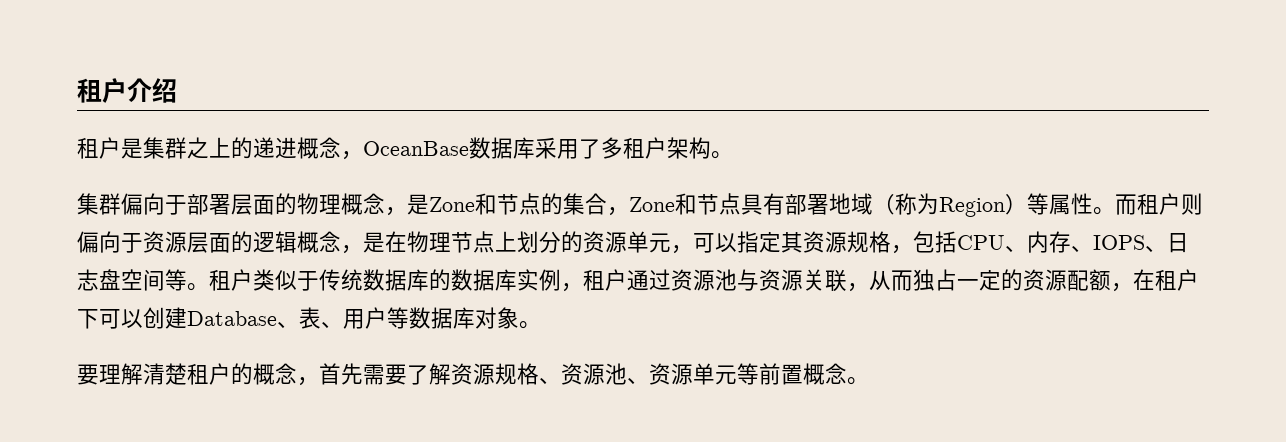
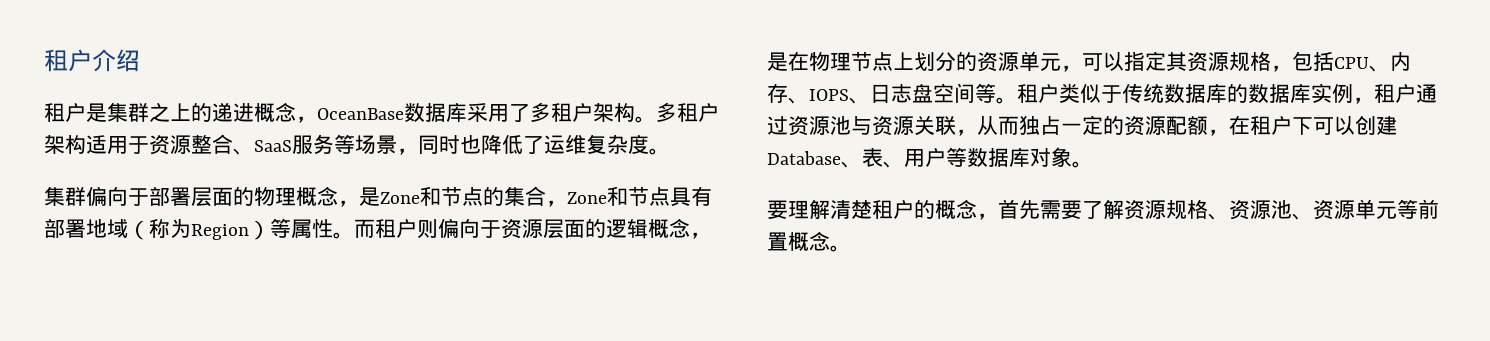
+ 多租户架构适用于资源整合、SaaS服务等场景，同时也降低了运维复杂度。

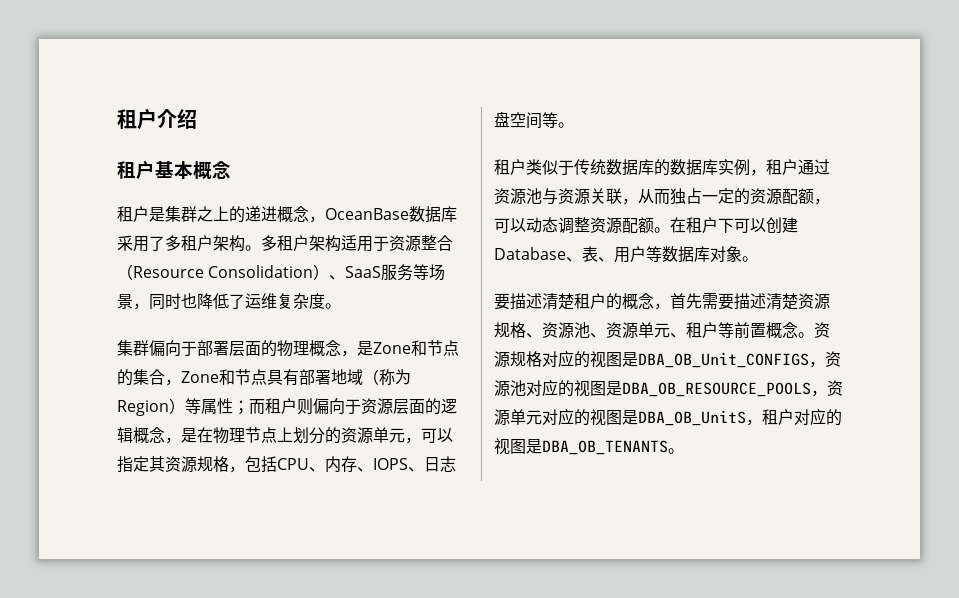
+ 租户基本概念
- 多租户架构适用于资源整合、SaaS服务等场景，同时也降低了运维复杂度。
+ 多租户架构适用于资源整合（Resource Consolidation）、SaaS服务等场景，同时也降低了运维复杂度。
- 集群偏向于部署层面的物理概念，是Zone和节点的集合，Zone和节点具有部署地域（称为Region）等属性。
+ 集群偏向于部署层面的物理概念，是Zone和节点的集合，Zone和节点具有部署地域（称为Region）等属性；
- 而租户则偏向于资源层面的逻辑概念，是在物理节点上划分的资源单元，可以指定其资源规格，包括CPU、内存、IOPS、日志盘空间等。租户类似于传统数据库的数据库实例，租户通过资源池与资源关联，从而独占一定的资源配额，在租户下可以创建Database、表、用户等数据库对象。
+ 而租户则偏向于资源层面的逻辑概念，是在物理节点上划分的资源单元，可以指定其资源规格，包括CPU、内存、IOPS、日志盘空间等。
+ 租户类似于传统数据库的数据库实例，租户通过资源池与资源关联，从而独占一定的资源配额，可以动态调整资源配额。在租户下可以创建Database、表、用户等数据库对象。
- 要理解清楚租户的概念，首先需要了解资源规格、资源池、资源单元等前置概念。
+ 要描述清楚租户的概念，首先需要描述清楚资源规格、资源池、资源单元、租户等前置概念。
+ 资源规格对应的视图是DBA_OB_Unit_CONFIGS，资源池对应的视图是DBA_OB_RESOURCE_POOLS，资源单元对应的视图是DBA_OB_UnitS，租户对应的视图是DBA_OB_TENANTS。

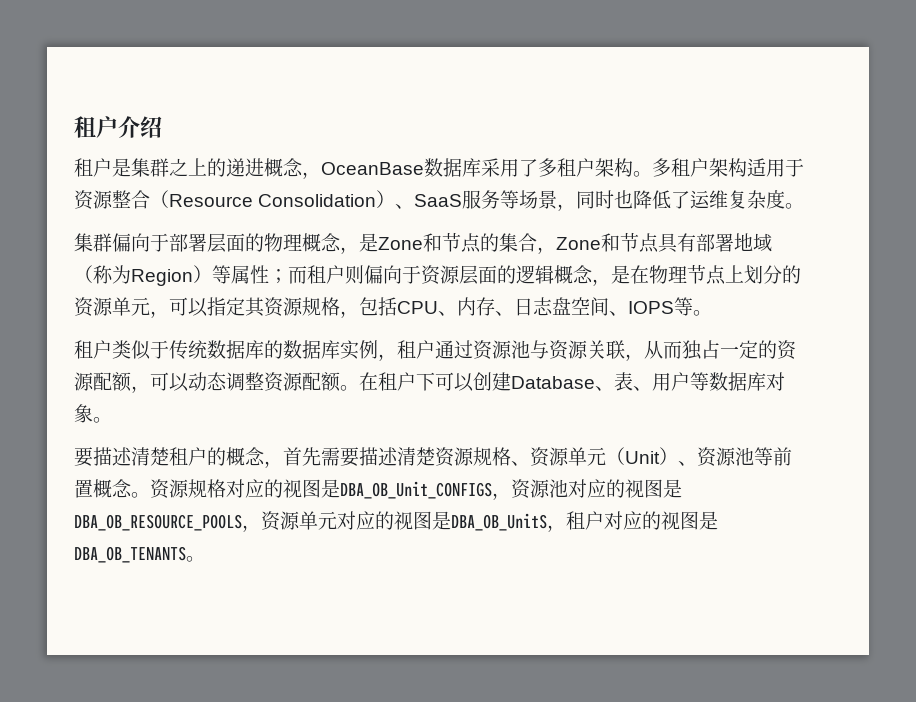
- 租户基本概念
- 集群偏向于部署层面的物理概念，是Zone和节点的集合，Zone和节点具有部署地域（称为Region）等属性；而租户则偏向于资源层面的逻辑概念，是在物理节点上划分的资源单元，可以指定其资源规格，包括CPU、内存、IOPS、日志盘空间等。
+ 集群偏向于部署层面的物理概念，是Zone和节点的集合，Zone和节点具有部署地域（称为Region）等属性；而租户则偏向于资源层面的逻辑概念，是在物理节点上划分的资源单元，可以指定其资源规格，包括CPU、内存、日志盘空间、IOPS等。
- 要描述清楚租户的概念，首先需要描述清楚资源规格、资源池、资源单元、租户等前置概念。
+ 要描述清楚租户的概念，首先需要描述清楚资源规格、资源单元（Unit）、资源池等前置概念。

